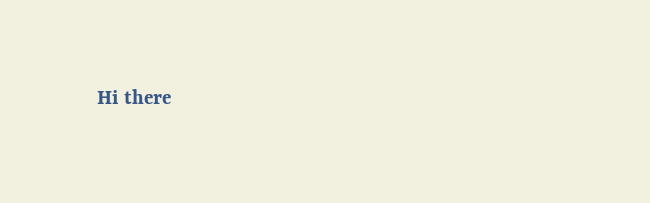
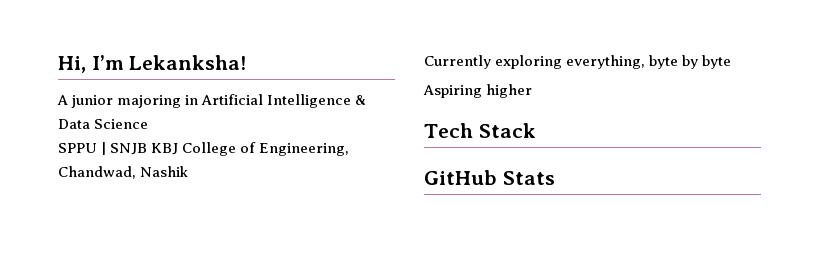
- Hi there
+ Hi, I’m Lekanksha!
+ A junior majoring in Artificial Intelligence & Data Science
+ SPPU | SNJB KBJ College of Engineering, Chandwad, Nashik
+ Currently exploring everything, byte by byte
+ Aspiring higher
+ Tech Stack
+ GitHub Stats

